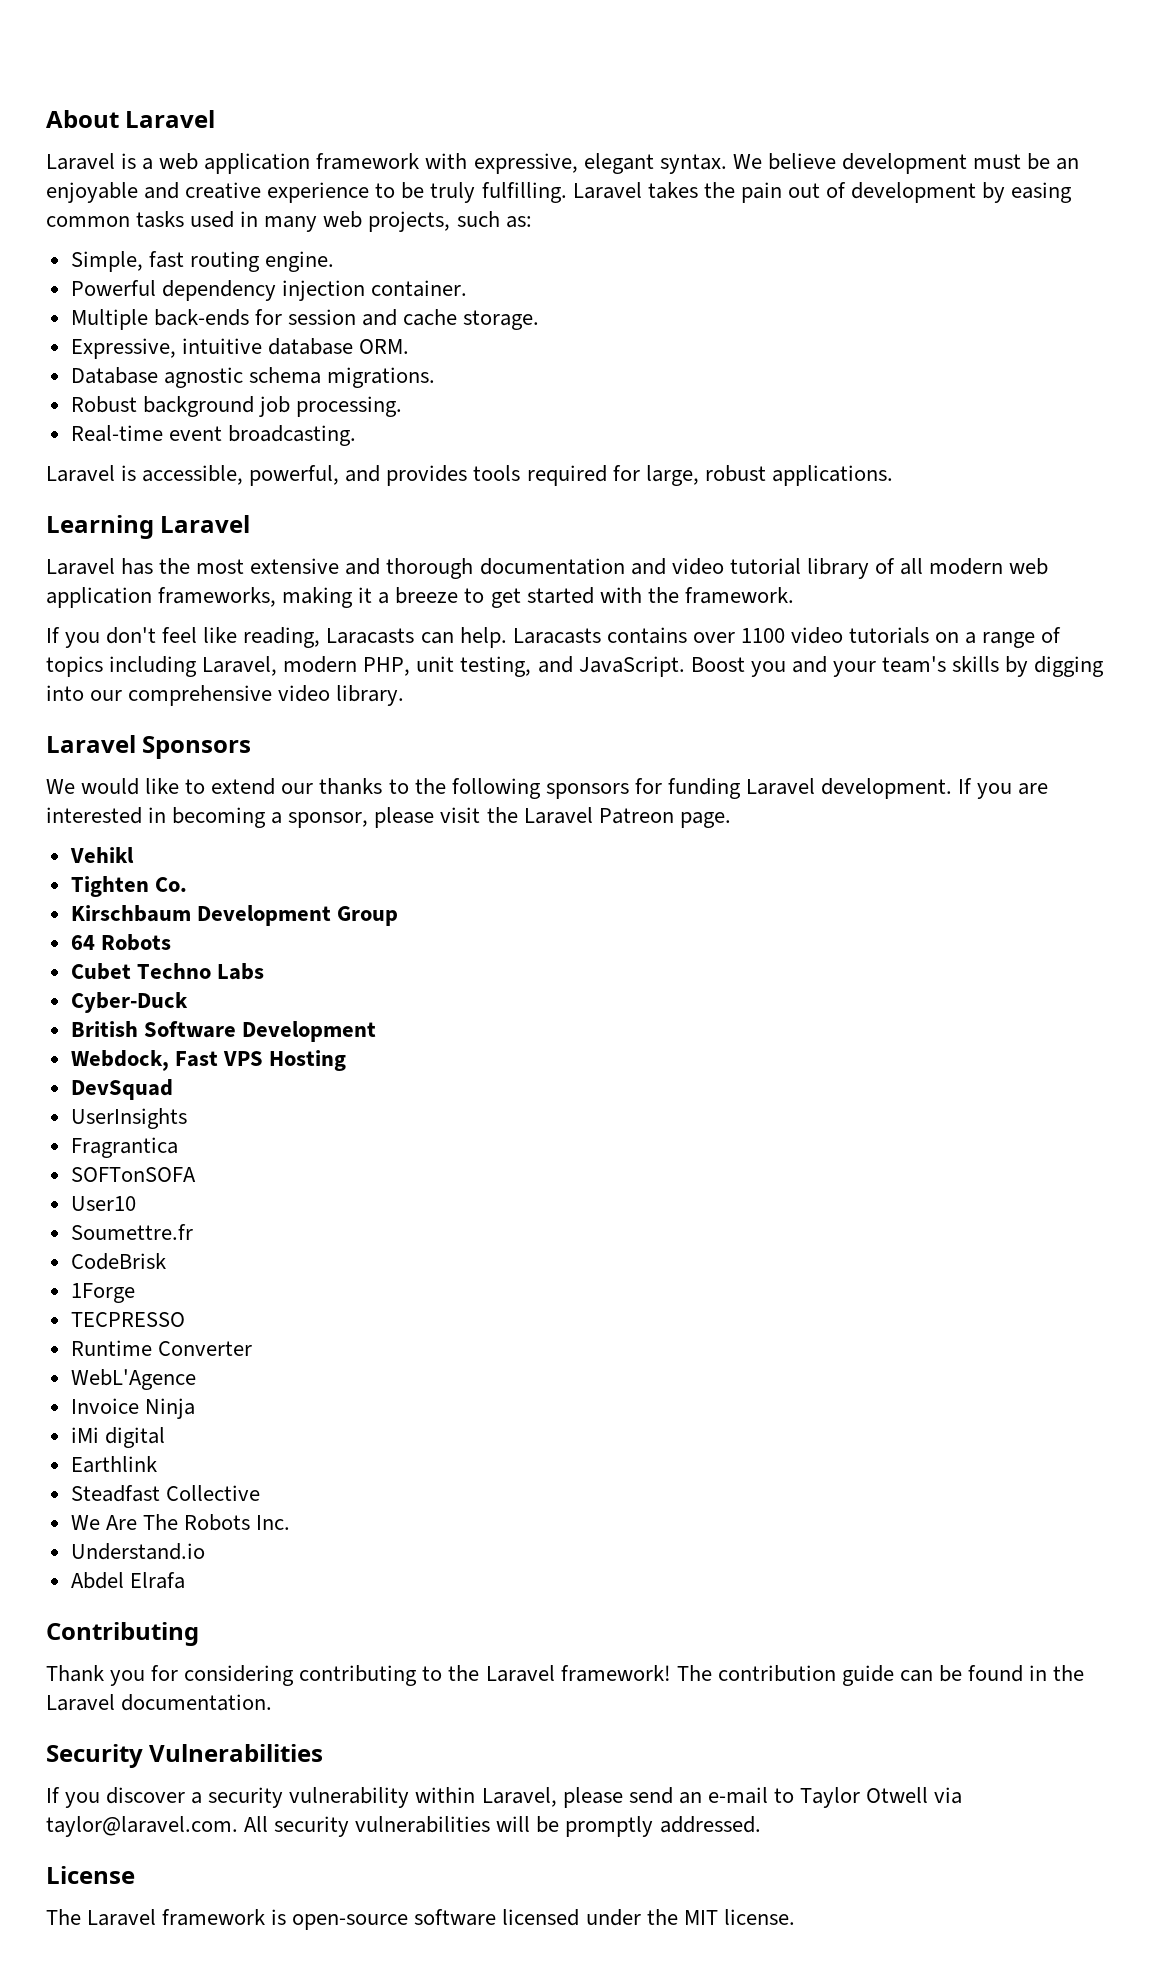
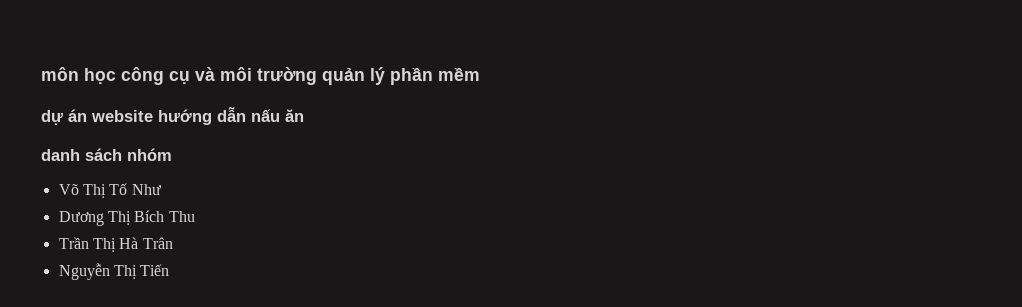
- About Laravel
- Laravel is a web application framework with expressive, elegant syntax. We believe development must be an enjoyable and creative experience to be truly fulfilling. Laravel takes the pain out of development by easing common tasks used in many web projects, such as:
- Simple, fast routing engine.
- Powerful dependency injection container.
- Multiple back-ends for session and cache storage.
- Expressive, intuitive database ORM.
- Database agnostic schema migrations.
- Robust background job processing.
- Real-time event broadcasting.
- Laravel is accessible, powerful, and provides tools required for large, robust applications.
- Learning Laravel
- Laravel has the most extensive and thorough documentation and video tutorial library of all modern web application frameworks, making it a breeze to get started with the framework.
- If you don't feel like reading, Laracasts can help. Laracasts contains over 1100 video tutorials on a range of topics including Laravel, modern PHP, unit testing, and JavaScript. Boost you and your team's skills by digging into our comprehensive video library.
- Laravel Sponsors
- We would like to extend our thanks to the following sponsors for funding Laravel development. If you are interested in becoming a sponsor, please visit the Laravel Patreon page.
- Vehikl
- Tighten Co.
- Kirschbaum Development Group
- 64 Robots
- Cubet Techno Labs
- Cyber-Duck
- British Software Development
- Webdock, Fast VPS Hosting
- DevSquad
- UserInsights
- Fragrantica
- SOFTonSOFA
- User10
- Soumettre.fr
- CodeBrisk
- 1Forge
- TECPRESSO
- Runtime Converter
- WebL'Agence
- Invoice Ninja
- iMi digital
- Earthlink
- Steadfast Collective
- We Are The Robots Inc.
- Understand.io
- Abdel Elrafa
- Contributing
- Thank you for considering contributing to the Laravel framework! The contribution guide can be found in the Laravel documentation.
- Security Vulnerabilities
- If you discover a security vulnerability within Laravel, please send an e-mail to Taylor Otwell via taylor@laravel.com. All security vulnerabilities will be promptly addressed.
- License
- The Laravel framework is open-source software licensed under the MIT license.
+ môn học công cụ và môi trường quản lý phần mềm
+ dự án website hướng dẫn nấu ăn
+ danh sách nhóm
+ Võ Thị Tố Như
+ Dương Thị Bích Thu
+ Trần Thị Hà Trân
+ Nguyễn Thị Tiến

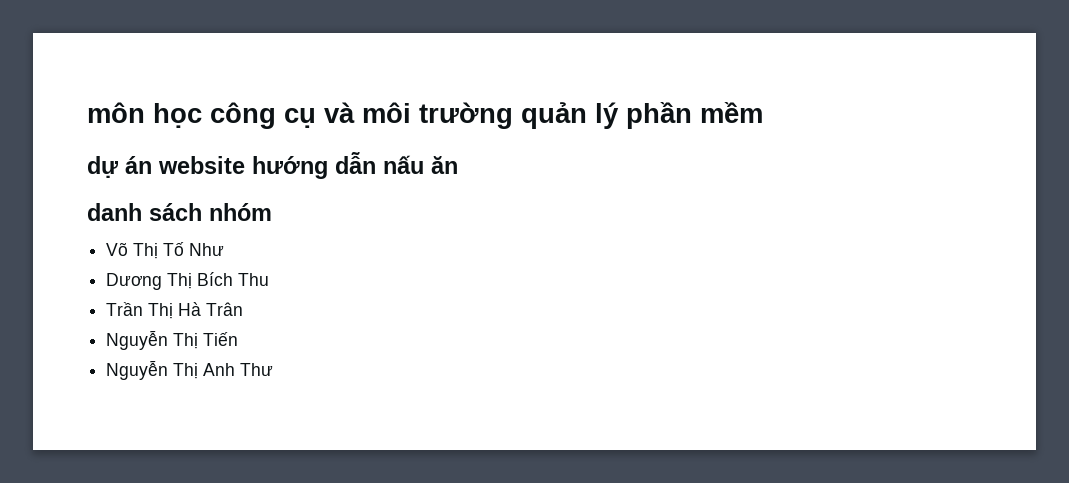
+ Nguyễn Thị Anh Thư

